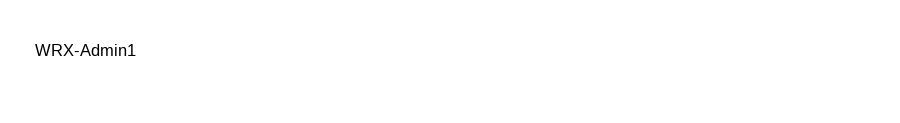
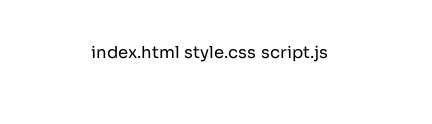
- WRX-Admin1
+ index.html style.css script.js

